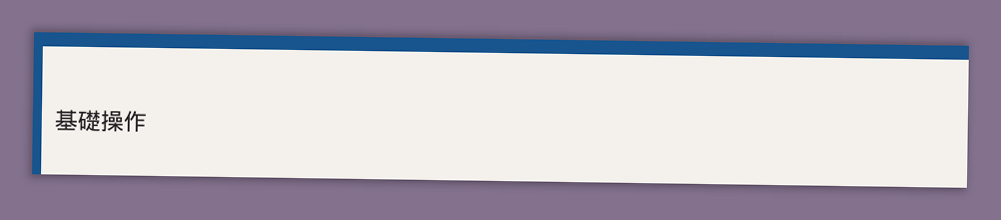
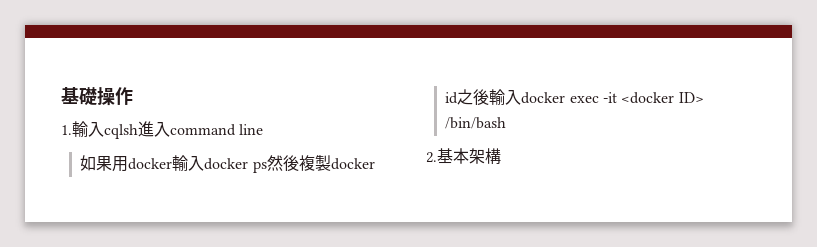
+ 1.輸入cqlsh進入command line
+ 如果用docker輸入docker ps然後複製docker id之後輸入docker exec -it <docker ID> /bin/bash
+ 2.基本架構

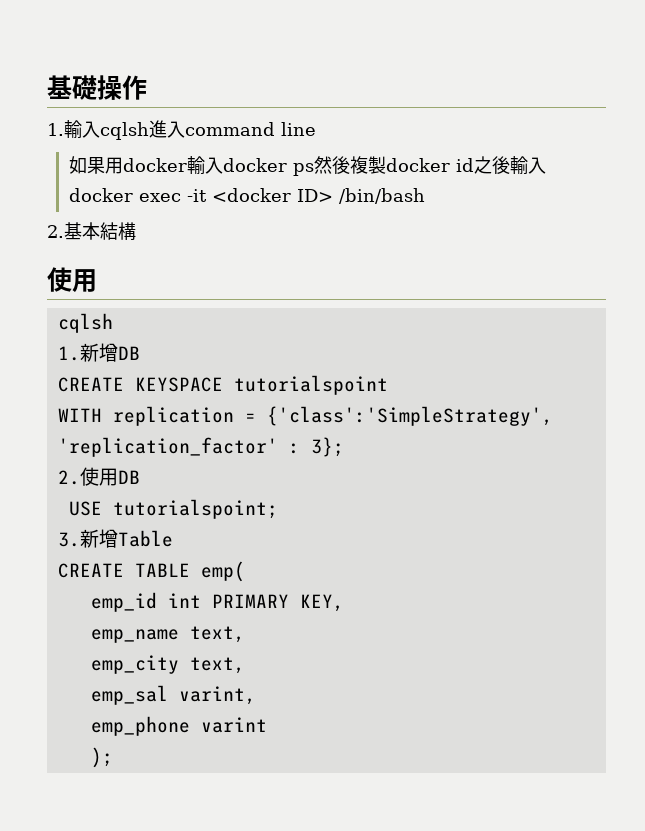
- 2.基本架構
+ 2.基本結構
+ 使用
+ cqlsh
+ 1.新增DB
+ CREATE KEYSPACE tutorialspoint
+ WITH replication = {'class':'SimpleStrategy', 'replication_factor' : 3};
+ 2.使用DB
+ USE tutorialspoint;
+ 3.新增Table
+ CREATE TABLE emp(
+ emp_id int PRIMARY KEY,
+ emp_name text,
+ emp_city text,
+ emp_sal varint,
+ emp_phone varint
+ );

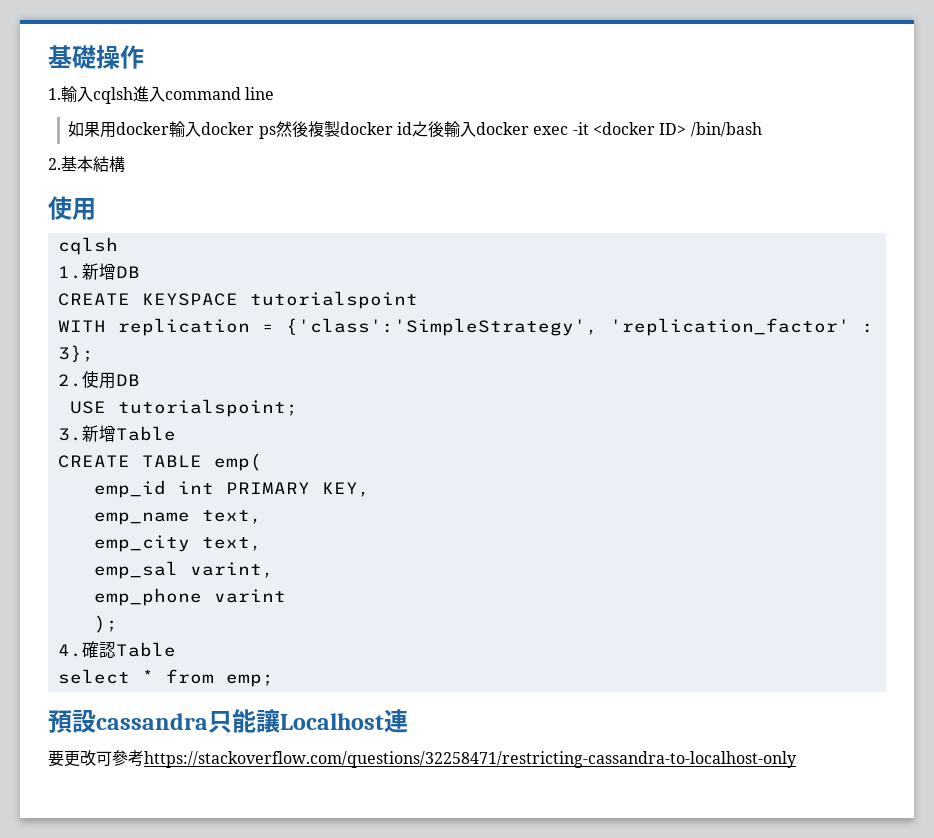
+ 4.確認Table
+ select * from emp;
+ 預設cassandra只能讓Localhost連
+ 要更改可參考https://stackoverflow.com/questions/32258471/restricting-cassandra-to-localhost-only

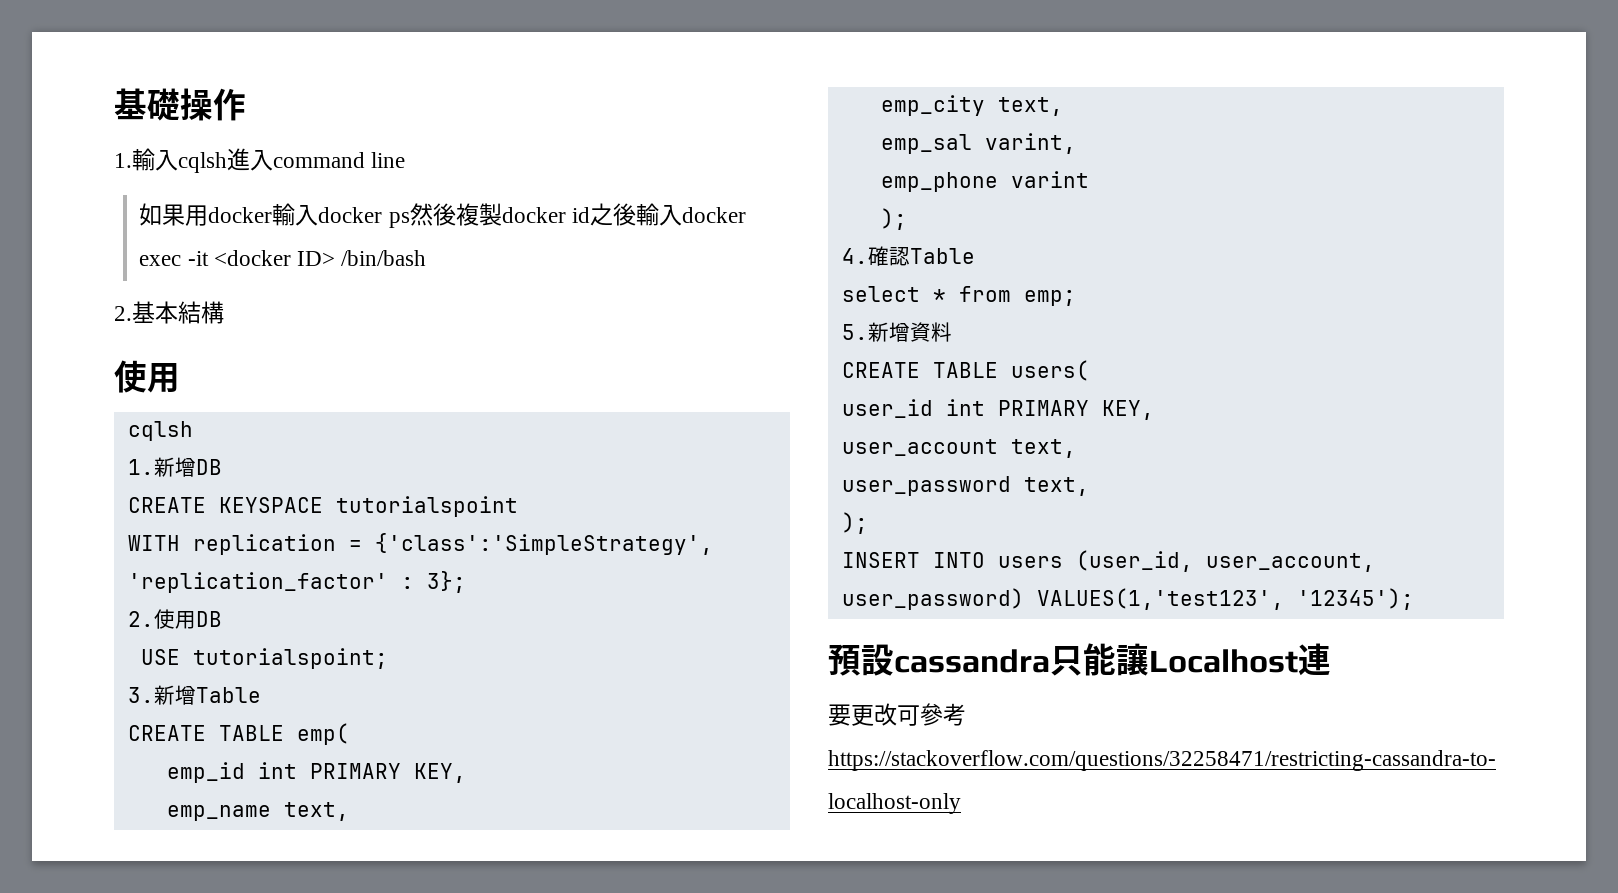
+ 5.新增資料
+ CREATE TABLE users(
+ user_id int PRIMARY KEY,
+ user_account text,
+ user_password text,
+ );
+ INSERT INTO users (user_id, user_account, user_password) VALUES(1,'test123', '12345');

